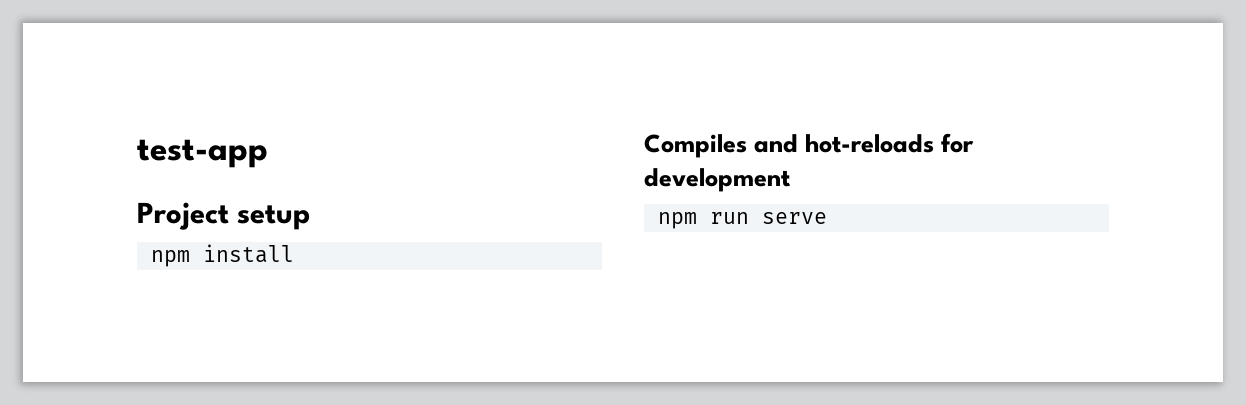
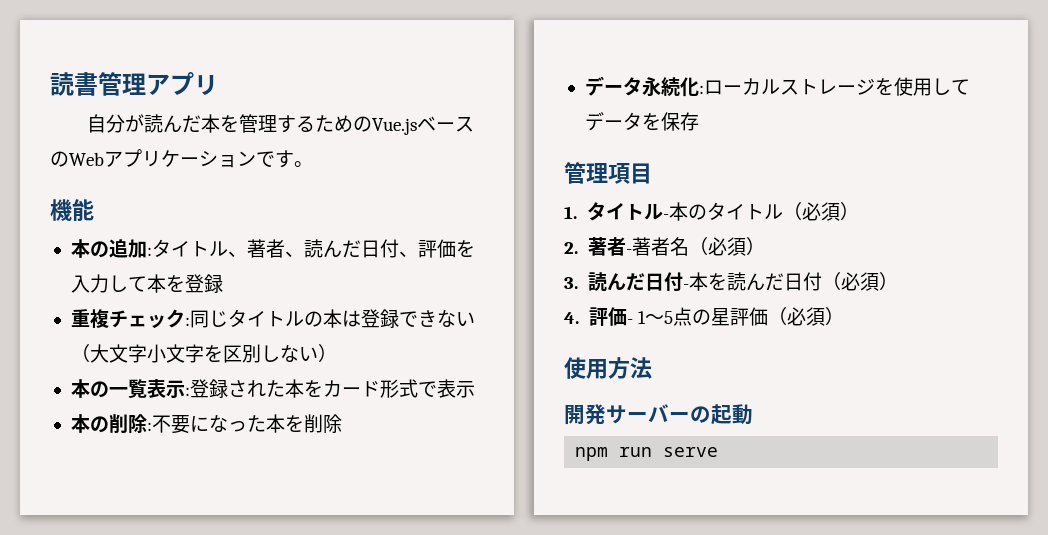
- test-app
- Project setup
- npm install
- Compiles and hot-reloads for development
+ 読書管理アプリ
+ 自分が読んだ本を管理するためのVue.jsベースのWebアプリケーションです。
+ 機能
+ 本の追加:タイトル、著者、読んだ日付、評価を入力して本を登録
+ 重複チェック:同じタイトルの本は登録できない（大文字小文字を区別しない）
+ 本の一覧表示:登録された本をカード形式で表示
+ 本の削除:不要になった本を削除
+ データ永続化:ローカルストレージを使用してデータを保存
+ 管理項目
+ 1.タイトル-本のタイトル（必須）
+ 2.著者-著者名（必須）
+ 3.読んだ日付-本を読んだ日付（必須）
+ 4.評価- 1〜5点の星評価（必須）
+ 使用方法
+ 開発サーバーの起動

